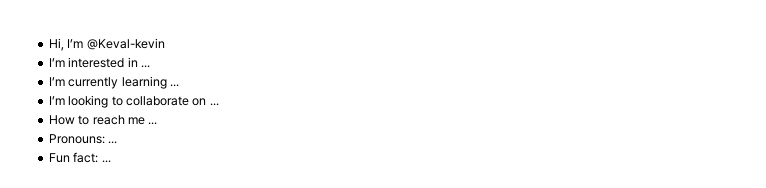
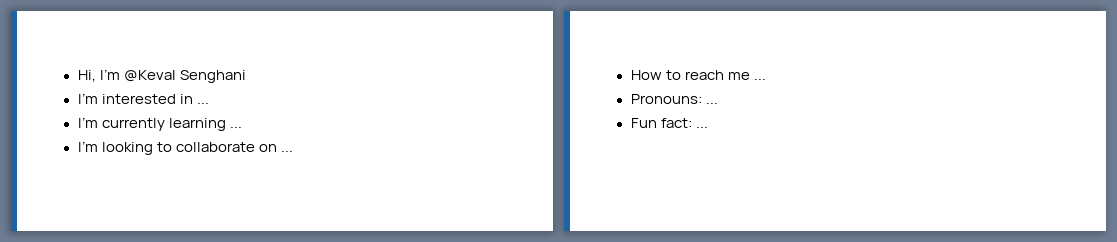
- Hi, I’m @Keval-kevin
+ Hi, I’m @Keval Senghani

